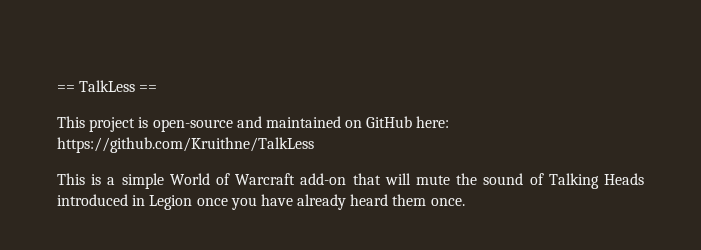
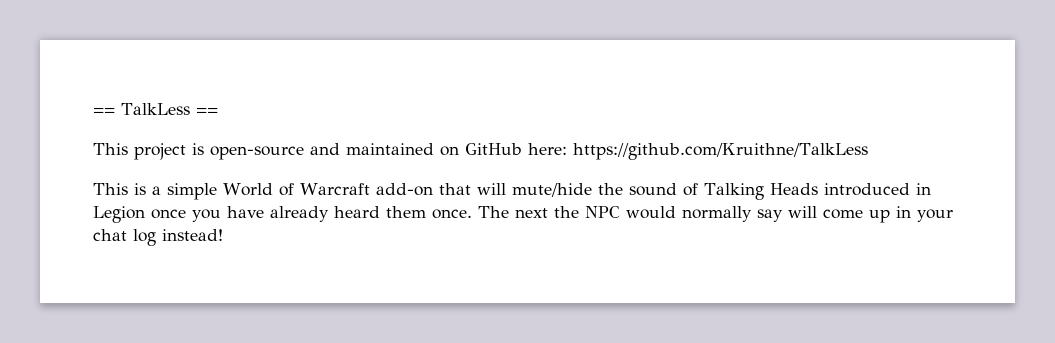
- This is a simple World of Warcraft add-on that will mute the sound of Talking Heads introduced in Legion once you have already heard them once.
+ This is a simple World of Warcraft add-on that will mute/hide the sound of Talking Heads introduced in Legion once you have already heard them once.
+ The next the NPC would normally say will come up in your chat log instead!

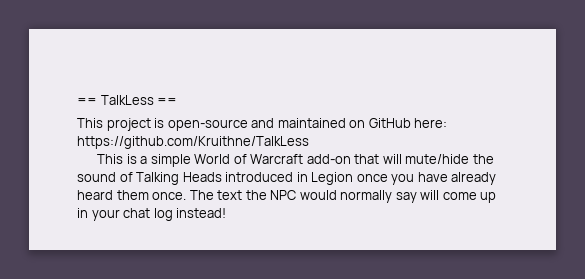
- The next the NPC would normally say will come up in your chat log instead!
+ The text the NPC would normally say will come up in your chat log instead!

